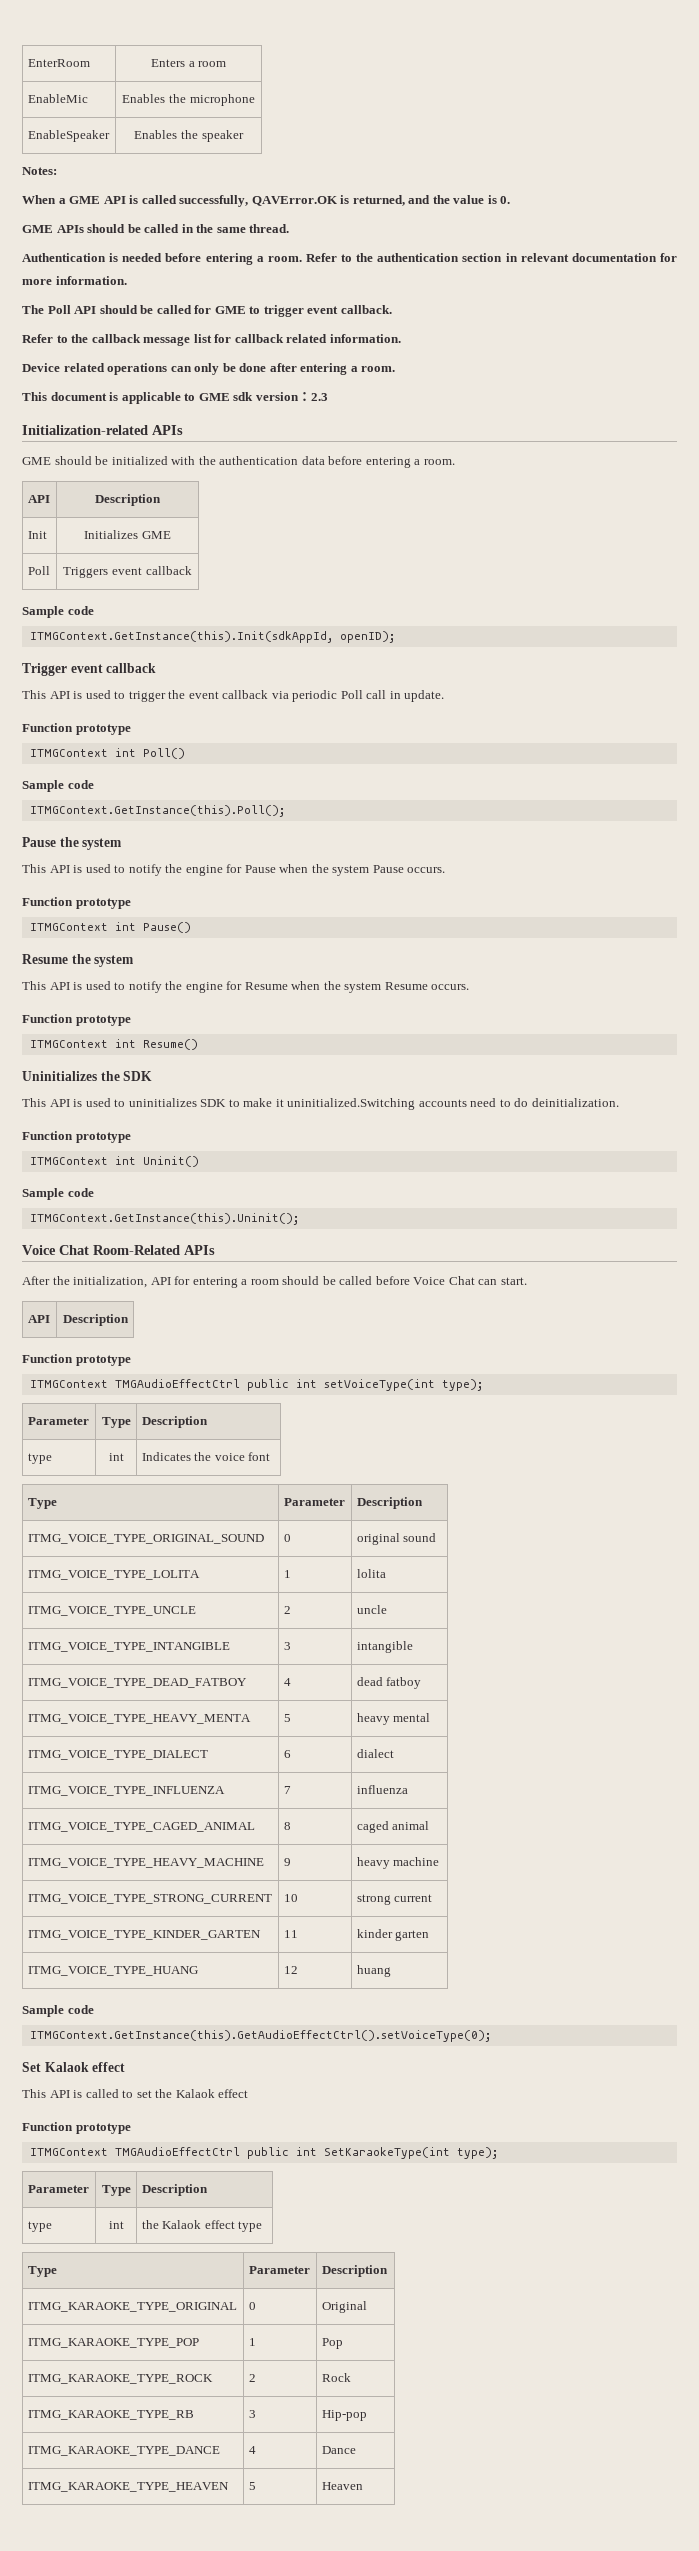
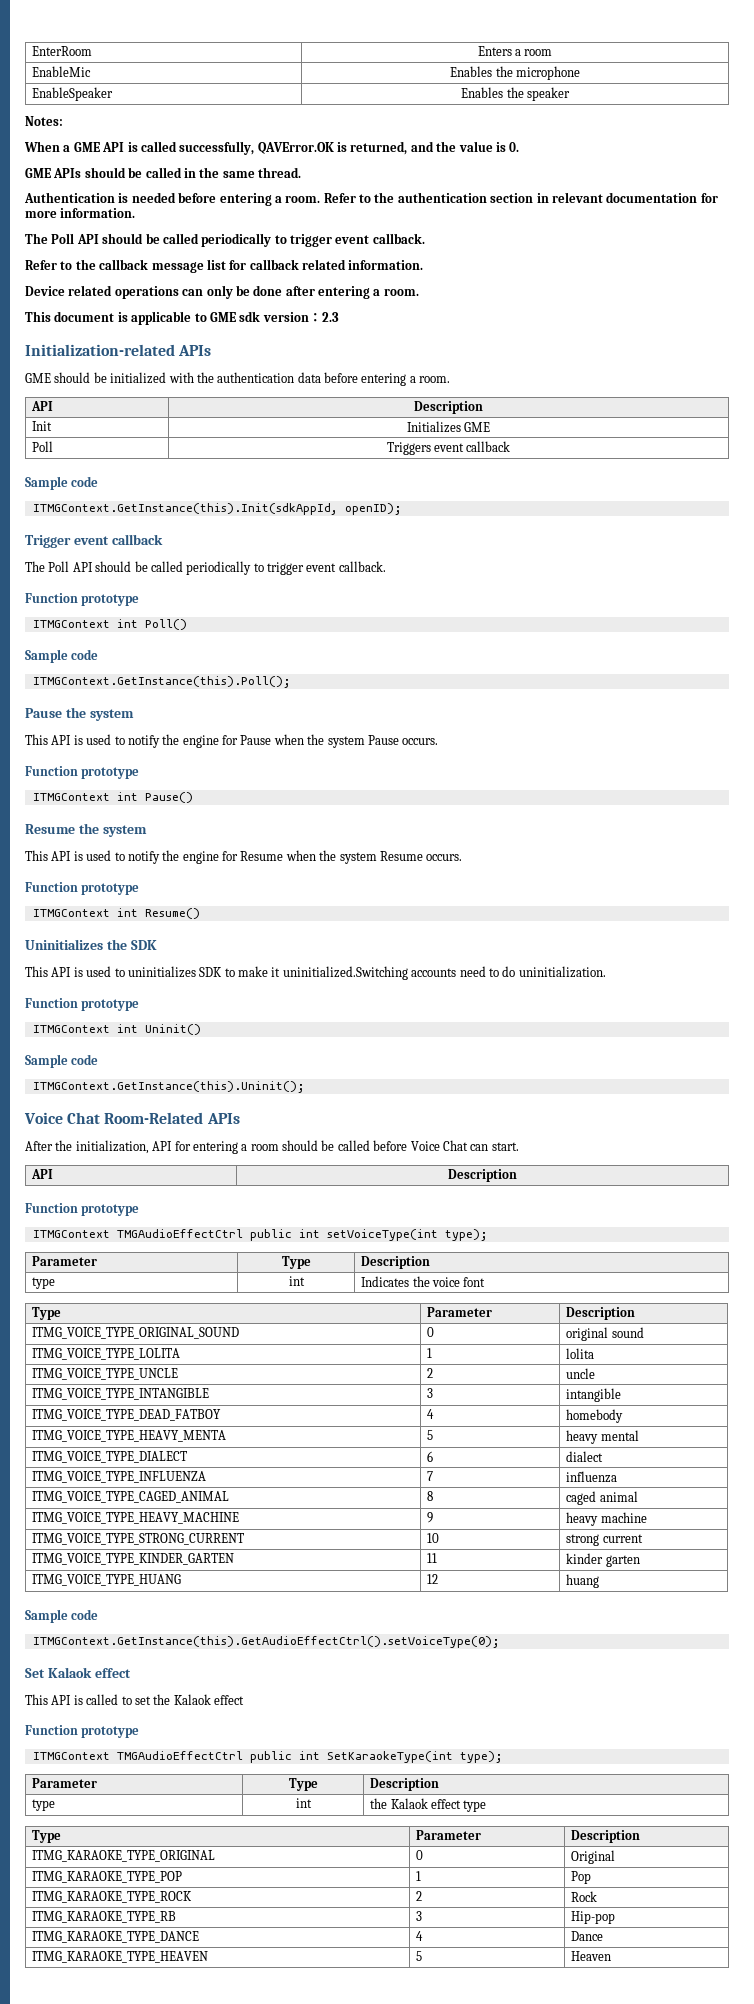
  Refer to the authentication section in relevant documentation for more information.
- The Poll API should be called for GME to trigger event callback.
+ The Poll API should be called periodically to trigger event callback.
  Trigger event callback
- This API is used to trigger the event callback via periodic Poll call in update.
+ The Poll API should be called periodically to trigger event callback.
- This API is used to uninitializes SDK to make it uninitialized.Switching accounts need to do deinitialization.
+ This API is used to uninitializes SDK to make it uninitialized.Switching accounts need to do uninitialization.
- ITMG_VOICE_TYPE_DEAD_FATBOY | 4 | dead fatboy
+ ITMG_VOICE_TYPE_DEAD_FATBOY | 4 | homebody

